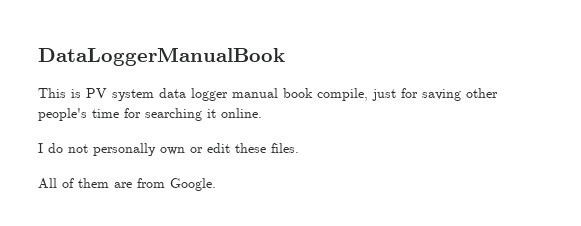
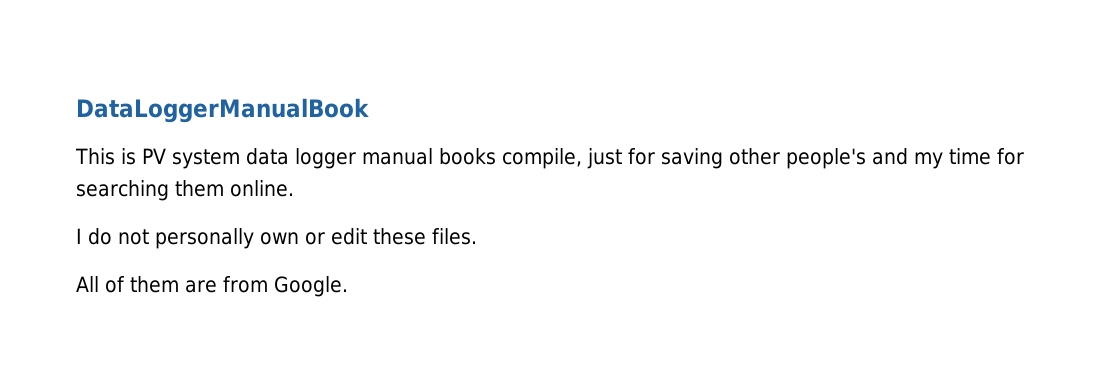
- This is PV system data logger manual book compile, just for saving other people's time for searching it online.
+ This is PV system data logger manual books compile, just for saving other people's and my time for searching them online.

